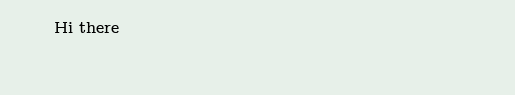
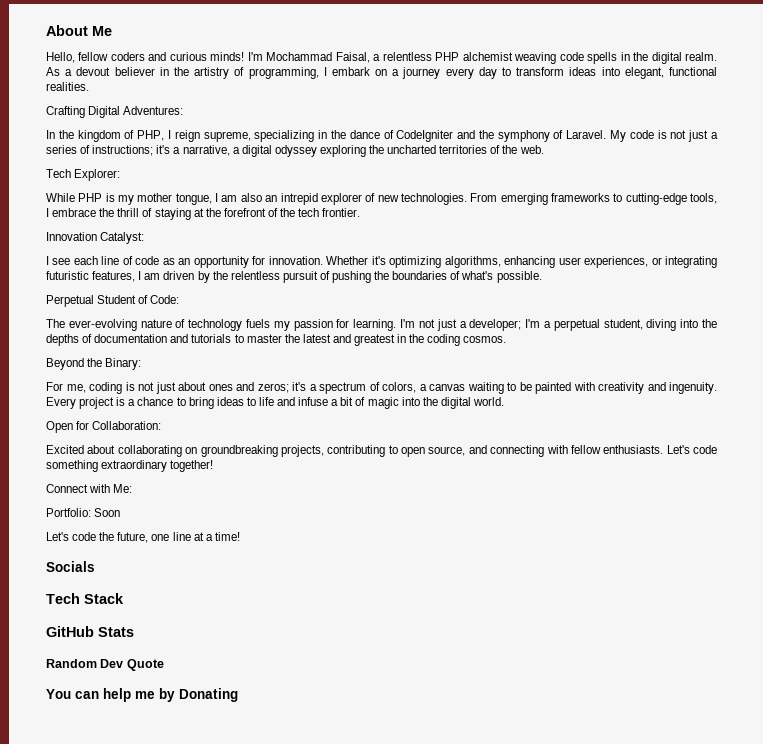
- Hi there
+ About Me
+ Hello, fellow coders and curious minds! I'm Mochammad Faisal, a relentless PHP alchemist weaving code spells in the digital realm. As a devout believer in the artistry of programming, I embark on a journey every day to transform ideas into elegant, functional realities.
+ Crafting Digital Adventures:
+ In the kingdom of PHP, I reign supreme, specializing in the dance of CodeIgniter and the symphony of Laravel. My code is not just a series of instructions; it's a narrative, a digital odyssey exploring the uncharted territories of the web.
+ Tech Explorer:
+ While PHP is my mother tongue, I am also an intrepid explorer of new technologies. From emerging frameworks to cutting-edge tools, I embrace the thrill of staying at the forefront of the tech frontier.
+ Innovation Catalyst:
+ I see each line of code as an opportunity for innovation. Whether it's optimizing algorithms, enhancing user experiences, or integrating futuristic features, I am driven by the relentless pursuit of pushing the boundaries of what's possible.
+ Perpetual Student of Code:
+ The ever-evolving nature of technology fuels my passion for learning. I'm not just a developer; I'm a perpetual student, diving into the depths of documentation and tutorials to master the latest and greatest in the coding cosmos.
+ Beyond the Binary:
+ For me, coding is not just about ones and zeros; it's a spectrum of colors, a canvas waiting to be painted with creativity and ingenuity. Every project is a chance to bring ideas to life and infuse a bit of magic into the digital world.
+ Open for Collaboration:
+ Excited about collaborating on groundbreaking projects, contributing to open source, and connecting with fellow enthusiasts. Let's code something extraordinary together!
+ Connect with Me:
+ Portfolio: Soon
+ Let's code the future, one line at a time!
+ Socials
+ Tech Stack
+ GitHub Stats
+ Random Dev Quote
+ You can help me by Donating

